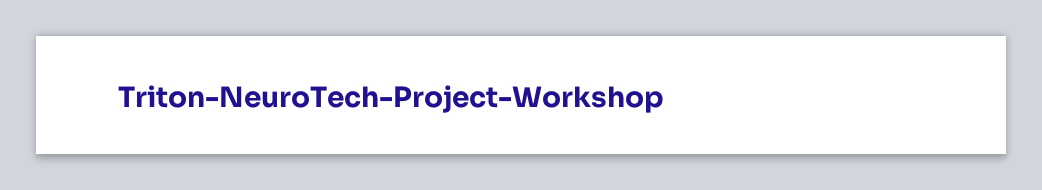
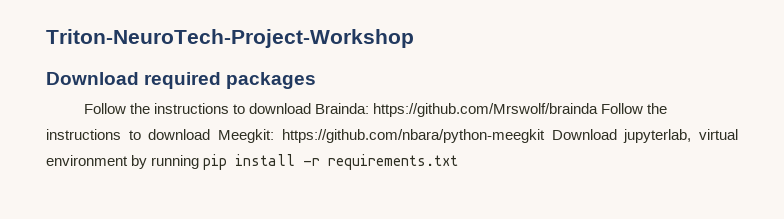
+ Download required packages
+ Follow the instructions to download Brainda: https://github.com/Mrswolf/brainda Follow the instructions to download Meegkit: https://github.com/nbara/python-meegkit Download jupyterlab, virtual environment by running pip install -r requirements.txt

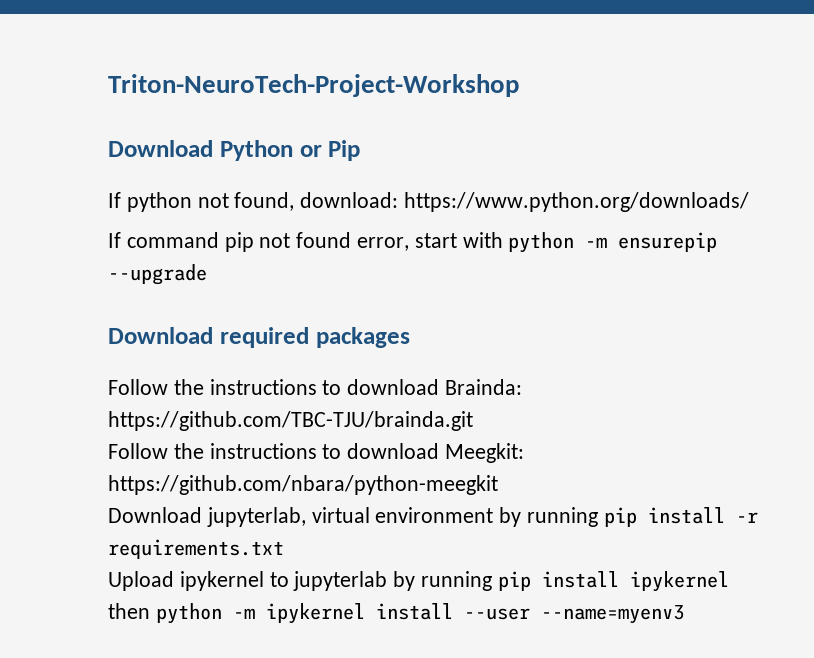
+ Download Python or Pip
+ If python not found, download: https://www.python.org/downloads/
+ If command pip not found error, start with python -m ensurepip --upgrade
- Follow the instructions to download Brainda: https://github.com/Mrswolf/brainda Follow the instructions to download Meegkit: https://github.com/nbara/python-meegkit Download jupyterlab, virtual environment by running pip install -r requirements.txt
+ Follow the instructions to download Brainda: https://github.com/TBC-TJU/brainda.git
+ Follow the instructions to download Meegkit: https://github.com/nbara/python-meegkit
+ Download jupyterlab, virtual environment by running pip install -r requirements.txt
+ Upload ipykernel to jupyterlab by running pip install ipykernel then python -m ipykernel install --user --name=myenv3

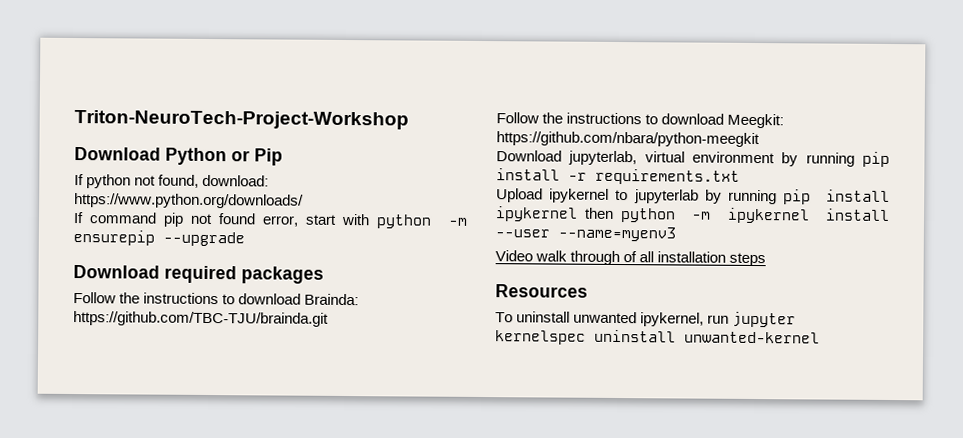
+ Video walk through of all installation steps
+ Resources
+ To uninstall unwanted ipykernel, run jupyter kernelspec uninstall unwanted-kernel

